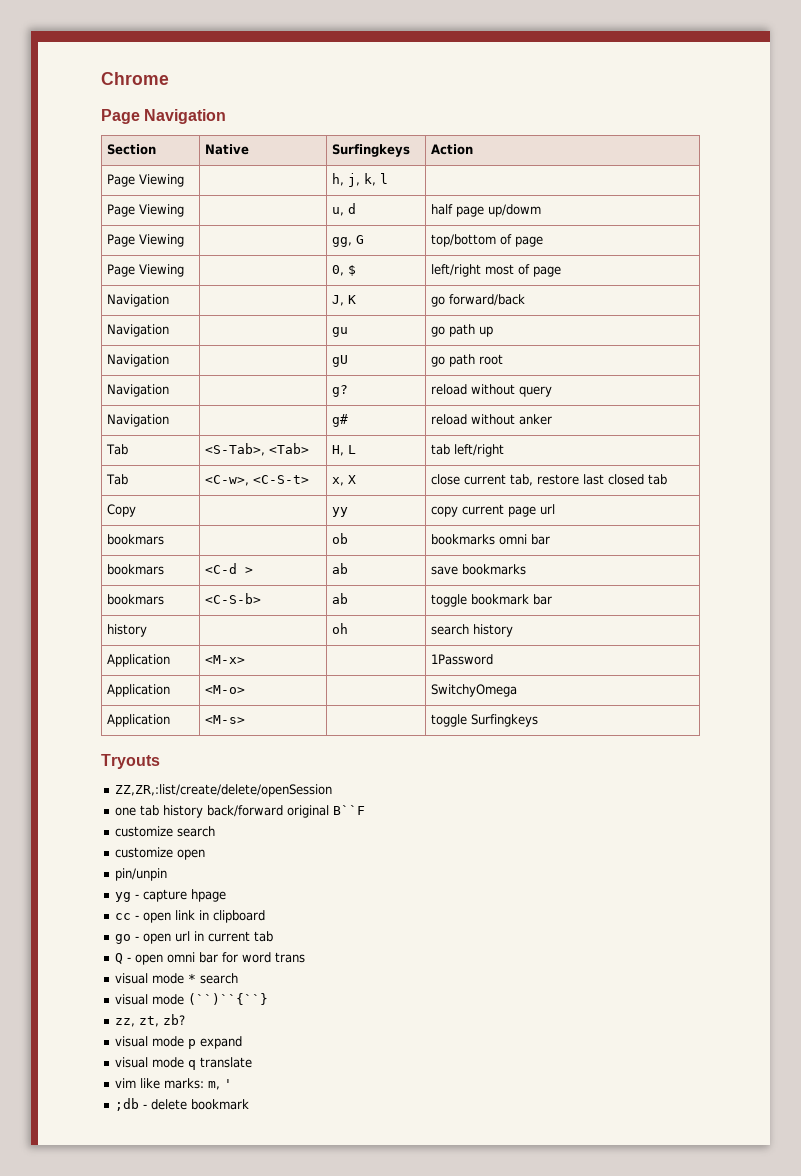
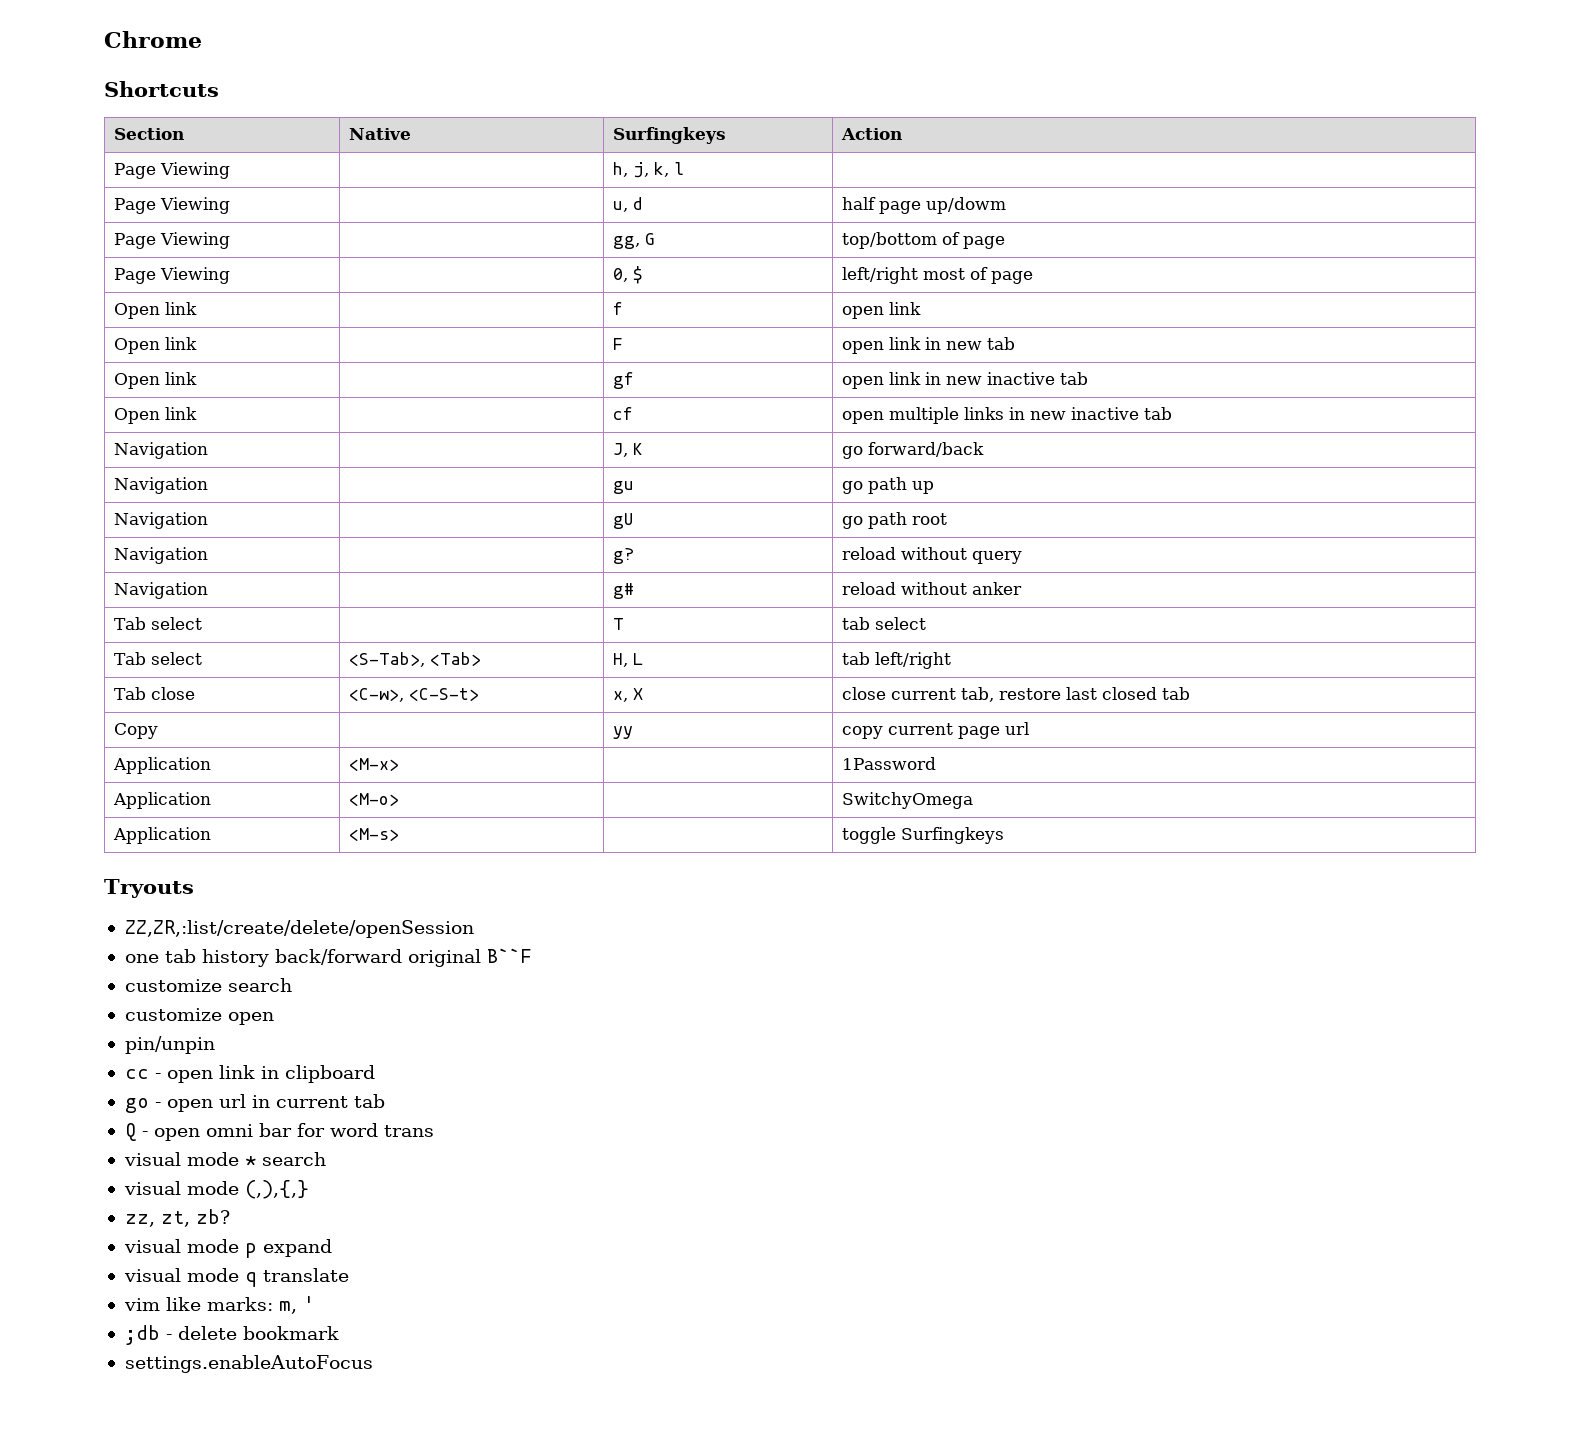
- Page Navigation
+ Shortcuts
+ Open link | | f | open link
+ Open link | | F | open link in new tab
+ Open link | | gf | open link in new inactive tab
+ Open link | | cf | open multiple links in new inactive tab
- Tab | <S-Tab>, <Tab> | H, L | tab left/right
+ Tab select | | T | tab select
+ Tab select | <S-Tab>, <Tab> | H, L | tab left/right
- Tab | <C-w>, <C-S-t> | x, X | close current tab, restore last closed tab
+ Tab close | <C-w>, <C-S-t> | x, X | close current tab, restore last closed tab
- bookmars | | ob | bookmarks omni bar
- bookmars | <C-d > | ab | save bookmarks
- bookmars | <C-S-b> | ab | toggle bookmark bar
- history | | oh | search history
- yg - capture hpage
- visual mode (``)``{``}
+ visual mode (,),{,}
+ settings.enableAutoFocus

